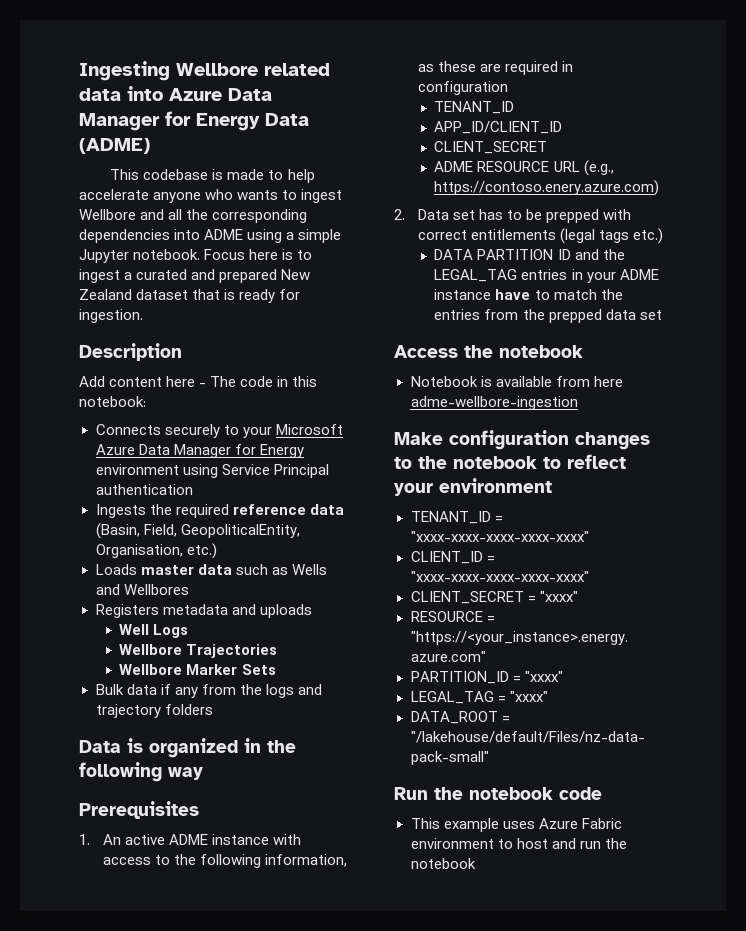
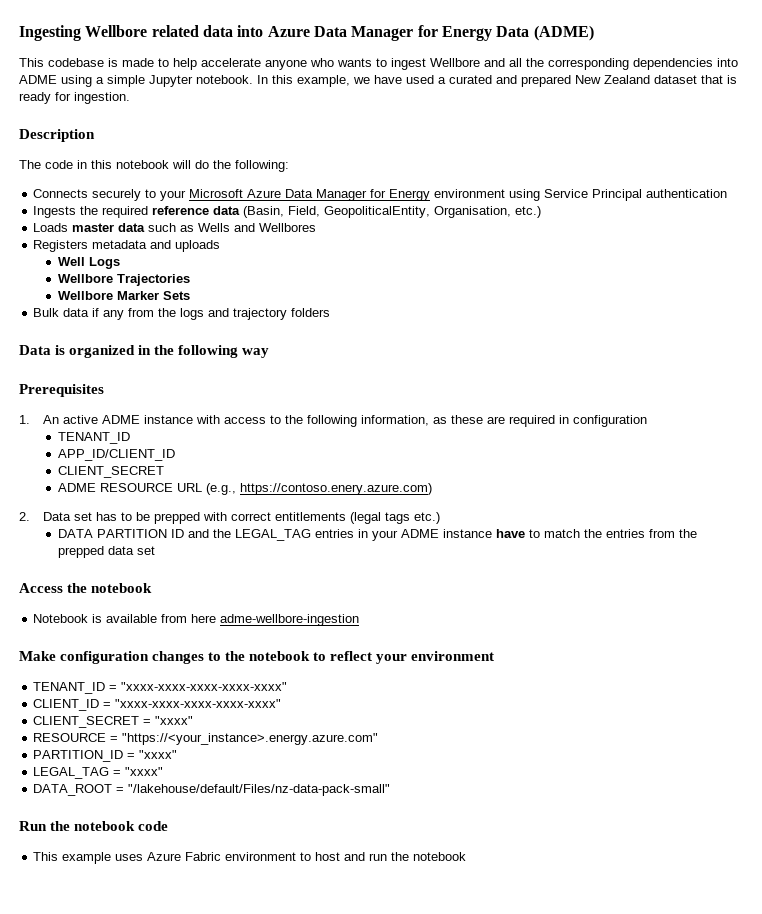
- Focus here is to ingest a curated and prepared New Zealand dataset that is ready for ingestion.
+ In this example, we have used a curated and prepared New Zealand dataset that is ready for ingestion.
- Add content here - The code in this notebook:
+ The code in this notebook will do the following:

